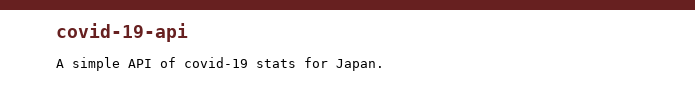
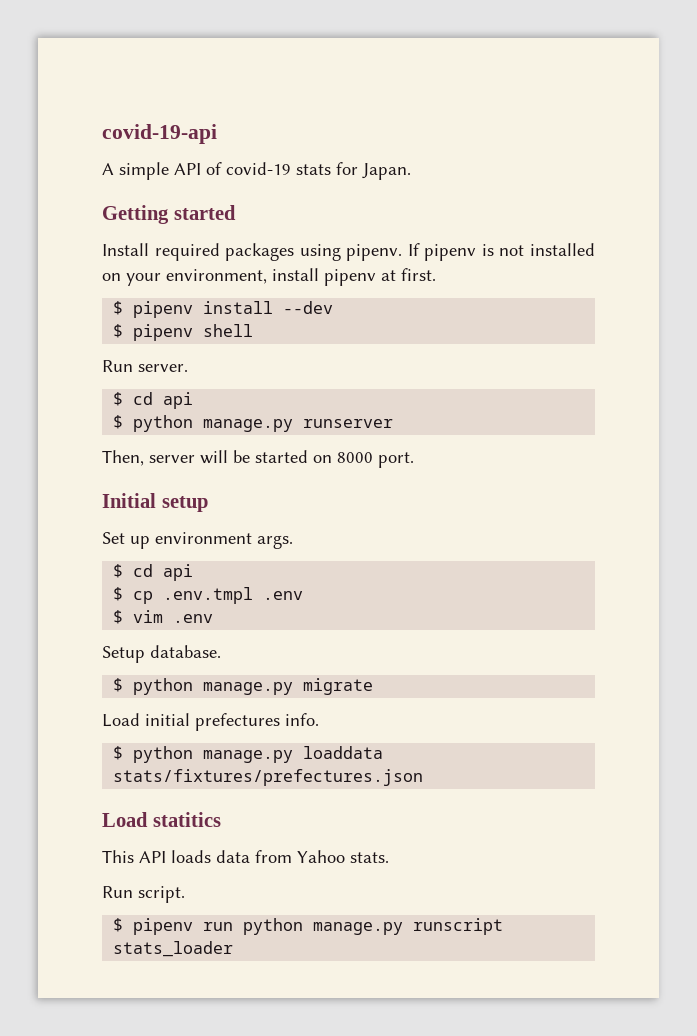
+ Getting started
+ Install required packages using pipenv. If pipenv is not installed on your environment, install pipenv at first.
+ $ pipenv install --dev
+ $ pipenv shell
+ Run server.
+ $ cd api
+ $ python manage.py runserver
+ Then, server will be started on 8000 port.
+ Initial setup
+ Set up environment args.
+ $ cd api
+ $ cp .env.tmpl .env
+ $ vim .env
+ Setup database.
+ $ python manage.py migrate
+ Load initial prefectures info.
+ $ python manage.py loaddata stats/fixtures/prefectures.json
+ Load statitics
+ This API loads data from Yahoo stats.
+ Run script.
+ $ pipenv run python manage.py runscript stats_loader

